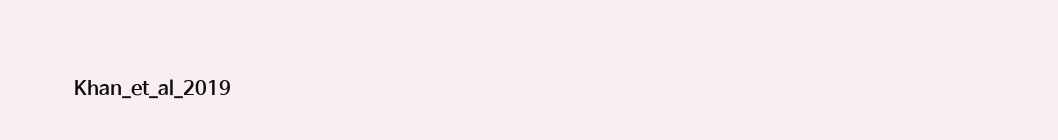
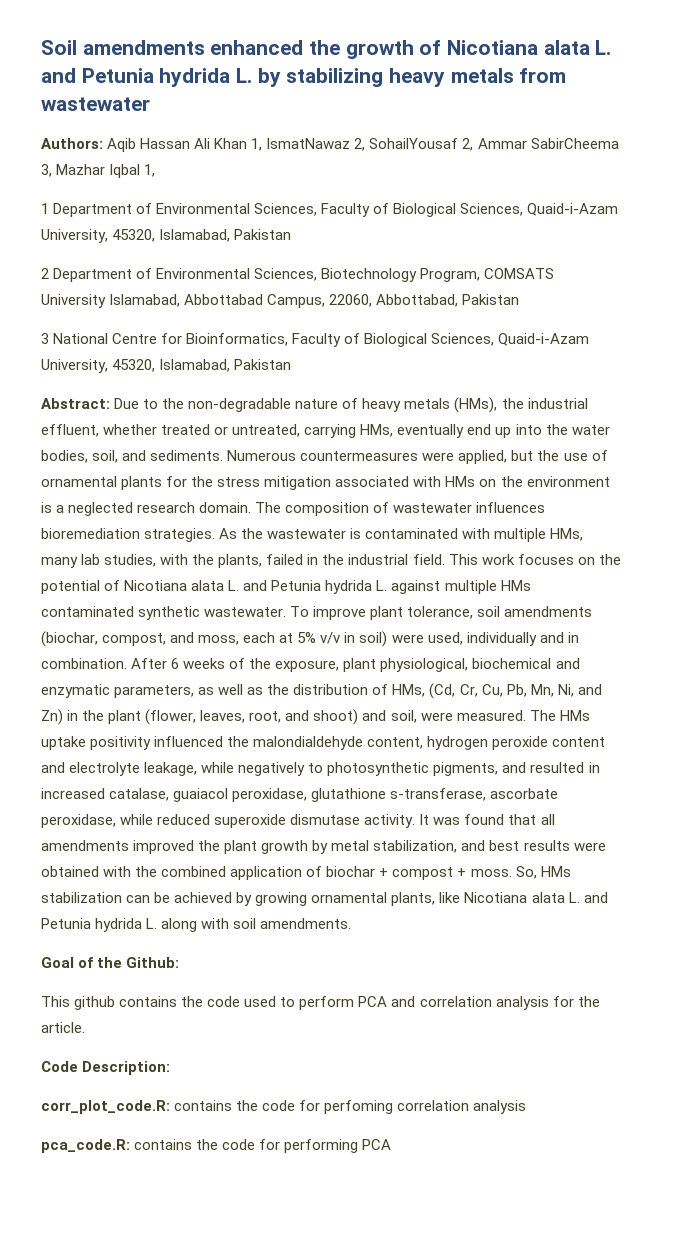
- Khan_et_al_2019
+ Soil amendments enhanced the growth of Nicotiana alata L. and Petunia hydrida L. by stabilizing heavy metals from wastewater
+ Authors: Aqib Hassan Ali Khan 1, IsmatNawaz 2, SohailYousaf 2, Ammar SabirCheema 3, Mazhar Iqbal 1,
+ 1 Department of Environmental Sciences, Faculty of Biological Sciences, Quaid-i-Azam University, 45320, Islamabad, Pakistan
+ 2 Department of Environmental Sciences, Biotechnology Program, COMSATS University Islamabad, Abbottabad Campus, 22060, Abbottabad, Pakistan
+ 3 National Centre for Bioinformatics, Faculty of Biological Sciences, Quaid-i-Azam University, 45320, Islamabad, Pakistan
+ Abstract: Due to the non-degradable nature of heavy metals (HMs), the industrial effluent, whether treated or untreated, carrying HMs, eventually end up into the water bodies, soil, and sediments. Numerous countermeasures were applied, but the use of ornamental plants for the stress mitigation associated with HMs on the environment is a neglected research domain. The composition of wastewater influences bioremediation strategies. As the wastewater is contaminated with multiple HMs, many lab studies, with the plants, failed in the industrial field. This work focuses on the potential of Nicotiana alata L. and Petunia hydrida L. against multiple HMs contaminated synthetic wastewater. To improve plant tolerance, soil amendments (biochar, compost, and moss, each at 5% v/v in soil) were used, individually and in combination. After 6 weeks of the exposure, plant physiological, biochemical and enzymatic parameters, as well as the distribution of HMs, (Cd, Cr, Cu, Pb, Mn, Ni, and Zn) in the plant (flower, leaves, root, and shoot) and soil, were measured. The HMs uptake positivity influenced the malondialdehyde content, hydrogen peroxide content and electrolyte leakage, while negatively to photosynthetic pigments, and resulted in increased catalase, guaiacol peroxidase, glutathione s-transferase, ascorbate peroxidase, while reduced superoxide dismutase activity. It was found that all amendments improved the plant growth by metal stabilization, and best results were obtained with the combined application of biochar + compost + moss. So, HMs stabilization can be achieved by growing ornamental plants, like Nicotiana alata L. and Petunia hydrida L. along with soil amendments.
+ Goal of the Github:
+ This github contains the code used to perform PCA and correlation analysis for the article.
+ Code Description:
+ corr_plot_code.R: contains the code for perfoming correlation analysis
+ pca_code.R: contains the code for performing PCA

